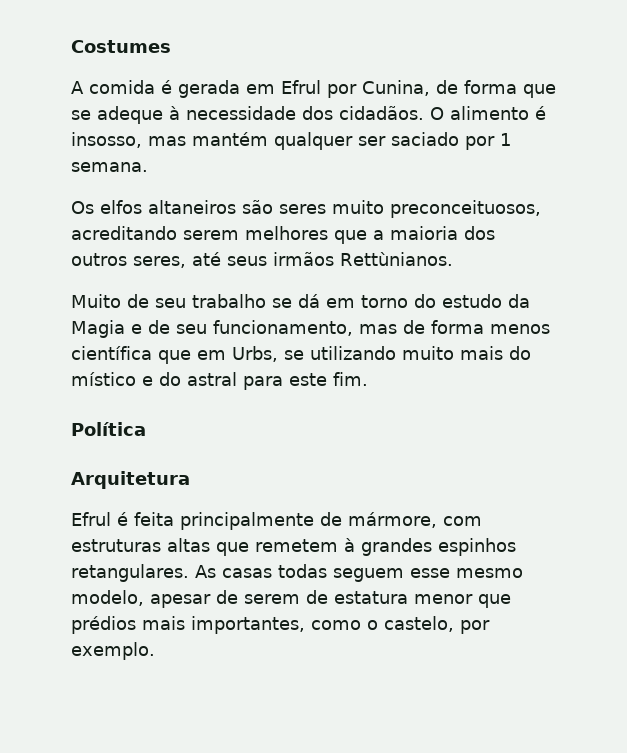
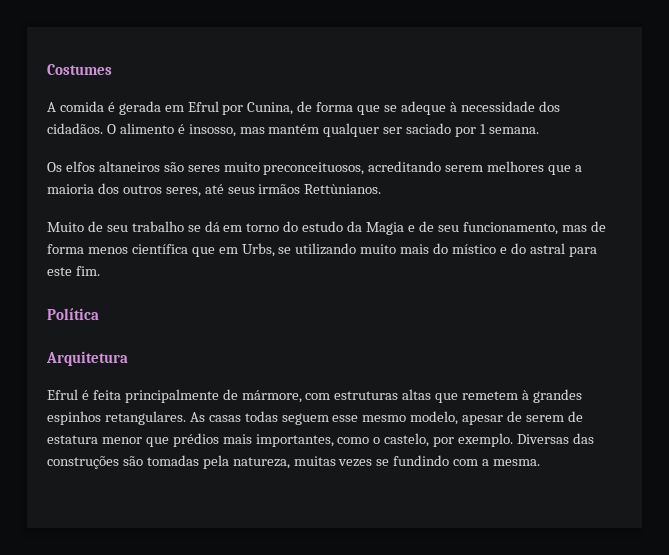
+ Diversas das construções são tomadas pela natureza, muitas vezes se fundindo com a mesma.

